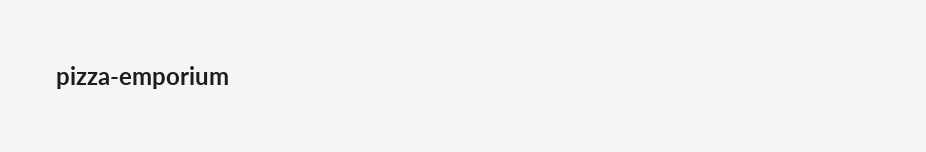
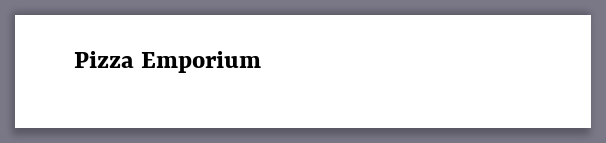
- pizza-emporium
+ Pizza Emporium

